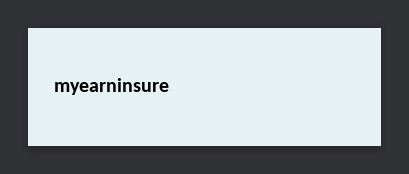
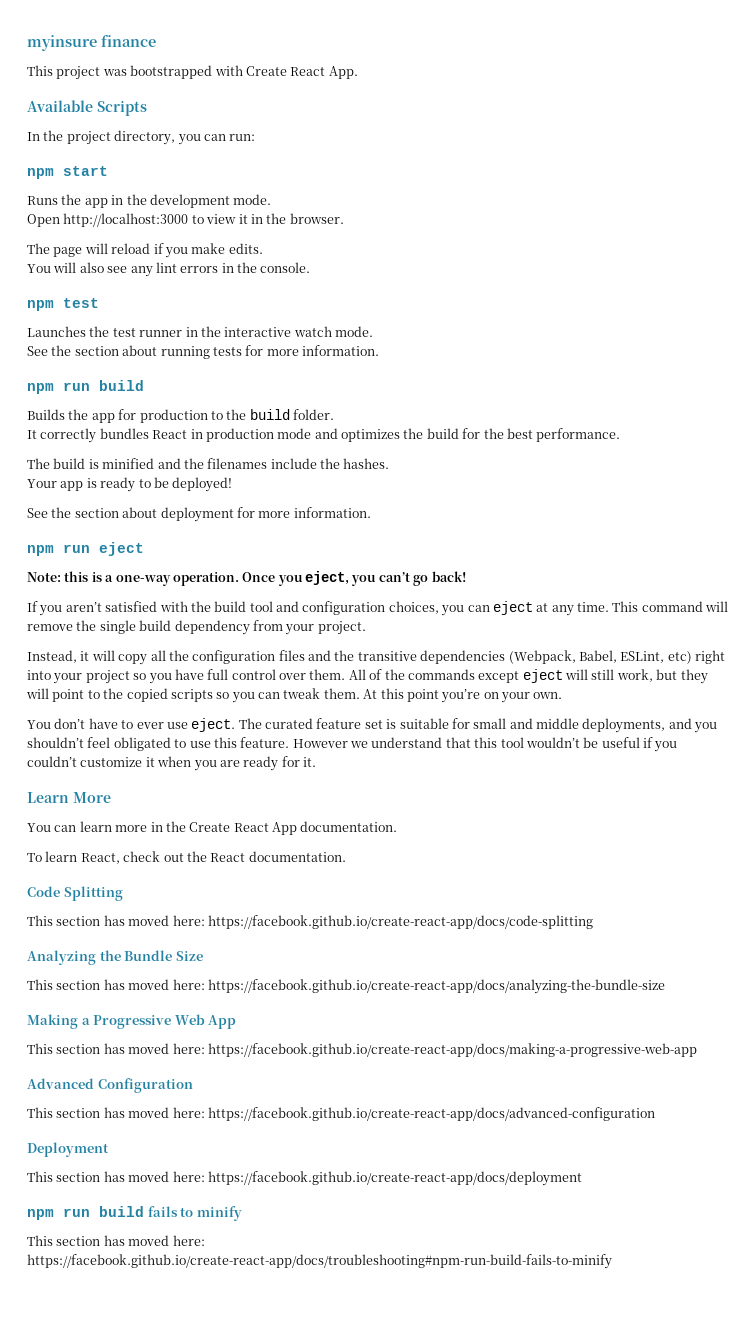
- myearninsure
+ myinsure finance
+ This project was bootstrapped with Create React App.
+ Available Scripts
+ In the project directory, you can run:
+ npm start
+ Runs the app in the development mode.
+ Open http://localhost:3000 to view it in the browser.
+ The page will reload if you make edits.
+ You will also see any lint errors in the console.
+ npm test
+ Launches the test runner in the interactive watch mode.
+ See the section about running tests for more information.
+ npm run build
+ Builds the app for production to the build folder.
+ It correctly bundles React in production mode and optimizes the build for the best performance.
+ The build is minified and the filenames include the hashes.
+ Your app is ready to be deployed!
+ See the section about deployment for more information.
+ npm run eject
+ Note: this is a one-way operation. Once you eject, you can’t go back!
+ If you aren’t satisfied with the build tool and configuration choices, you can eject at any time. This command will remove the single build dependency from your project.
+ Instead, it will copy all the configuration files and the transitive dependencies (Webpack, Babel, ESLint, etc) right into your project so you have full control over them. All of the commands except eject will still work, but they will point to the copied scripts so you can tweak them. At this point you’re on your own.
+ You don’t have to ever use eject. The curated feature set is suitable for small and middle deployments, and you shouldn’t feel obligated to use this feature. However we understand that this tool wouldn’t be useful if you couldn’t customize it when you are ready for it.
+ Learn More
+ You can learn more in the Create React App documentation.
+ To learn React, check out the React documentation.
+ Code Splitting
+ This section has moved here: https://facebook.github.io/create-react-app/docs/code-splitting
+ Analyzing the Bundle Size
+ This section has moved here: https://facebook.github.io/create-react-app/docs/analyzing-the-bundle-size
+ Making a Progressive Web App
+ This section has moved here: https://facebook.github.io/create-react-app/docs/making-a-progressive-web-app
+ Advanced Configuration
+ This section has moved here: https://facebook.github.io/create-react-app/docs/advanced-configuration
+ Deployment
+ This section has moved here: https://facebook.github.io/create-react-app/docs/deployment
+ npm run build fails to minify
+ This section has moved here: https://facebook.github.io/create-react-app/docs/troubleshooting#npm-run-build-fails-to-minify

